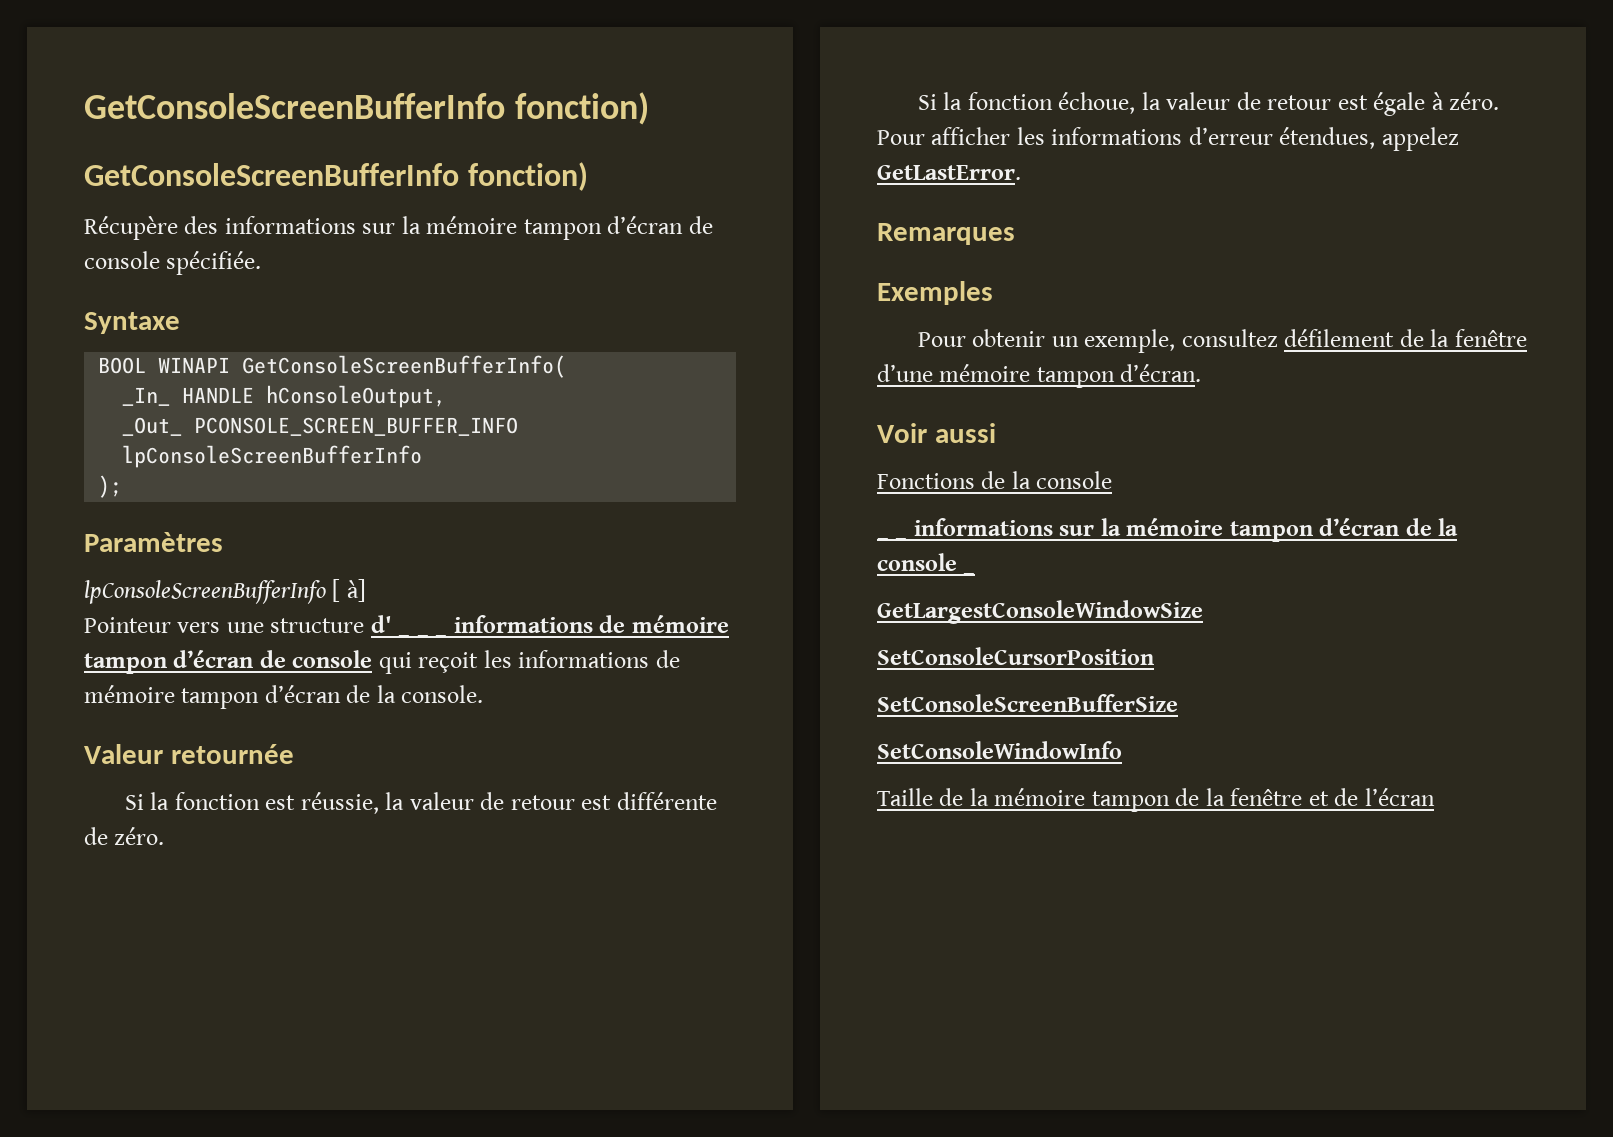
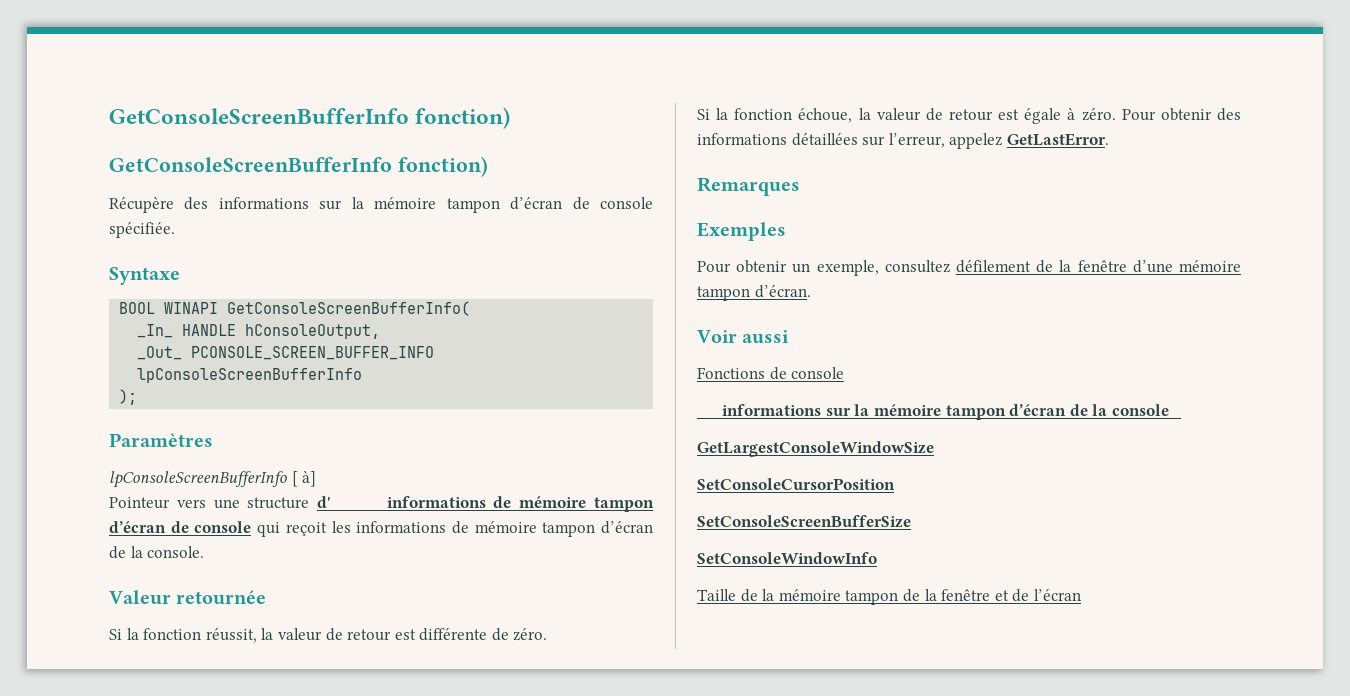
- Si la fonction est réussie, la valeur de retour est différente de zéro.
+ Si la fonction réussit, la valeur de retour est différente de zéro.
- Pour afficher les informations d’erreur étendues, appelez GetLastError.
+ Pour obtenir des informations détaillées sur l’erreur, appelez GetLastError.
- Fonctions de la console
+ Fonctions de console

